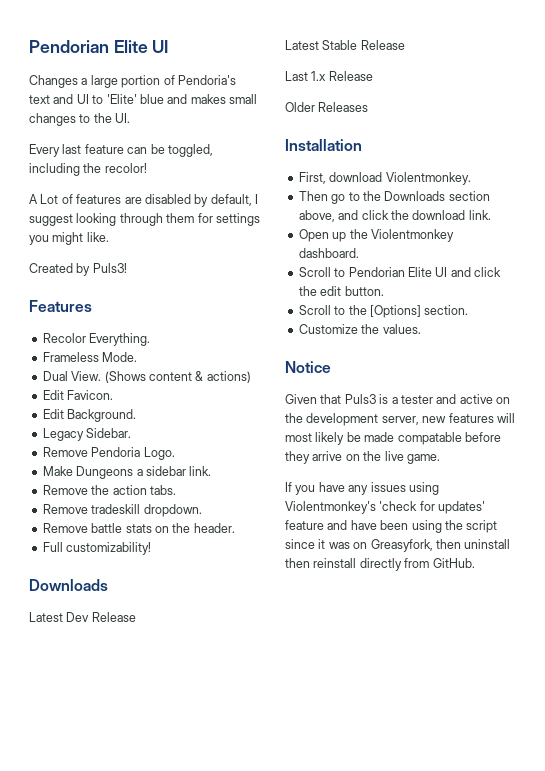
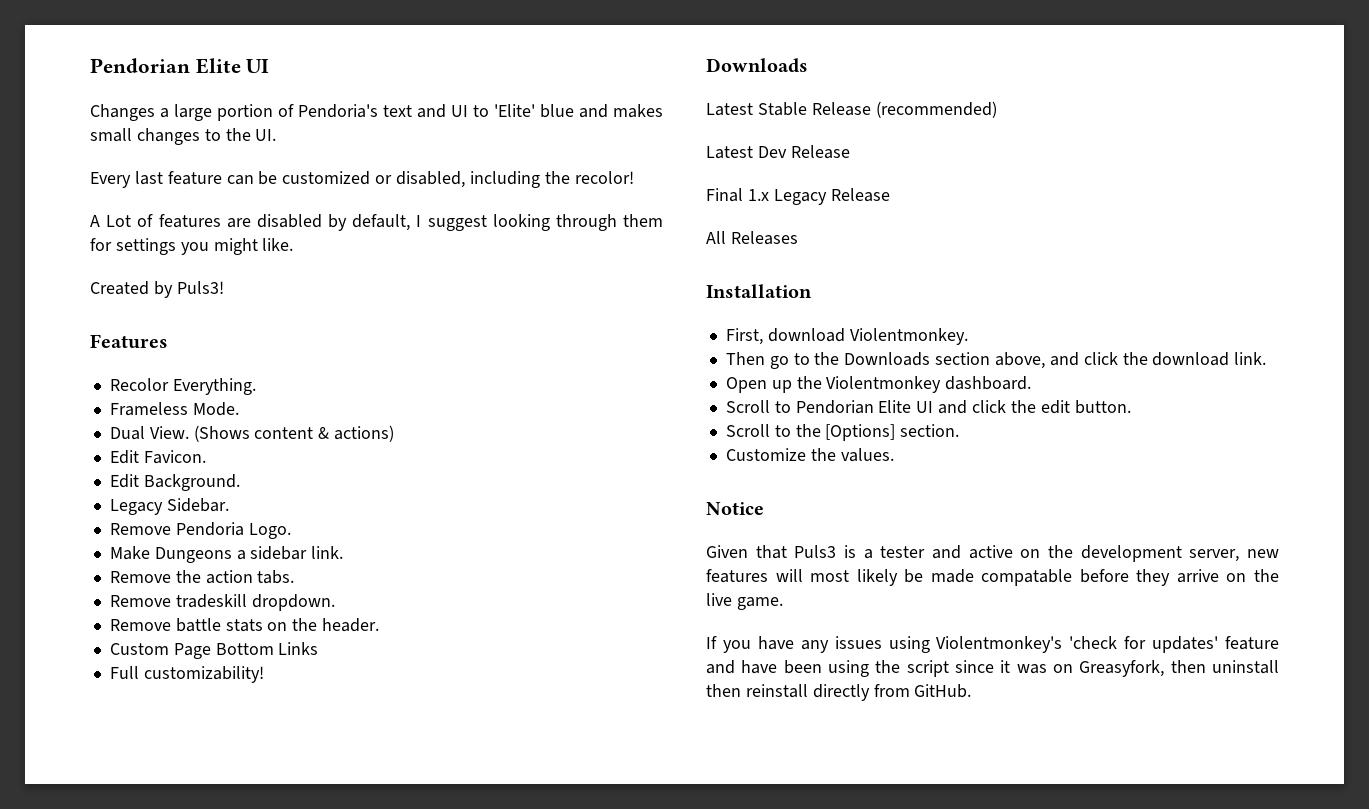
- Every last feature can be toggled, including the recolor!
+ Every last feature can be customized or disabled, including the recolor!
+ Custom Page Bottom Links
+ Latest Stable Release (recommended)
- Latest Stable Release
- Last 1.x Release
- Older Releases
+ Final 1.x Legacy Release
+ All Releases

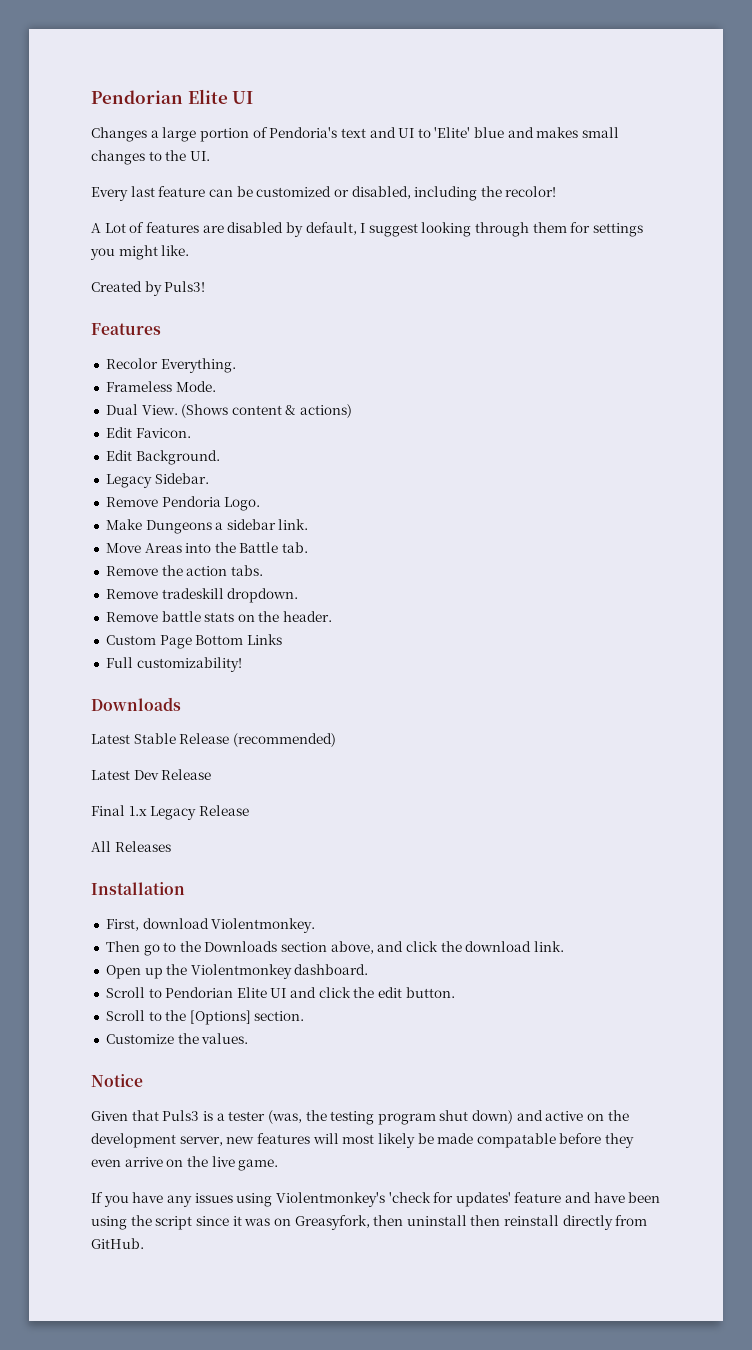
+ Move Areas into the Battle tab.
- Given that Puls3 is a tester and active on the development server, new features will most likely be made compatable before they arrive on the live game.
+ Given that Puls3 is a tester (was, the testing program shut down) and active on the development server, new features will most likely be made compatable before they even arrive on the live game.

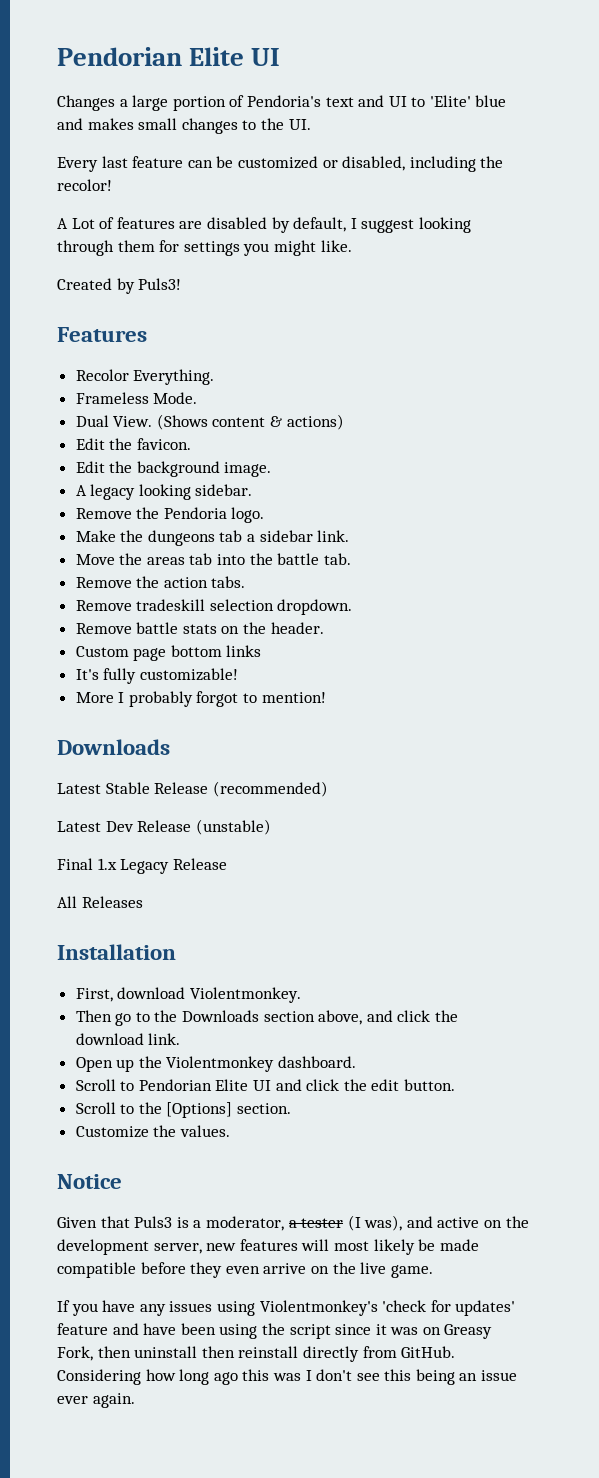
- Edit Favicon.
- Edit Background.
- Legacy Sidebar.
- Remove Pendoria Logo.
- Make Dungeons a sidebar link.
+ Edit the favicon.
+ Edit the background image.
+ A legacy looking sidebar.
+ Remove the Pendoria logo.
+ Make the dungeons tab a sidebar link.
- Move Areas into the Battle tab.
+ Move the areas tab into the battle tab.
- Remove tradeskill dropdown.
+ Remove tradeskill selection dropdown.
- Custom Page Bottom Links
- Full customizability!
+ Custom page bottom links
+ It's fully customizable!
+ More I probably forgot to mention!
- Latest Dev Release
+ Latest Dev Release (unstable)
- Given that Puls3 is a tester (was, the testing program shut down) and active on the development server, new features will most likely be made compatable before they even arrive on the live game.
+ Given that Puls3 is a moderator, a tester (I was), and active on the development server, new features will most likely be made compatible before they even arrive on the live game.
- If you have any issues using Violentmonkey's 'check for updates' feature and have been using the script since it was on Greasyfork, then uninstall then reinstall directly from GitHub.
+ If you have any issues using Violentmonkey's 'check for updates' feature and have been using the script since it was on Greasy Fork, then uninstall then reinstall directly from GitHub.
+ Considering how long ago this was I don't see this being an issue ever again.

